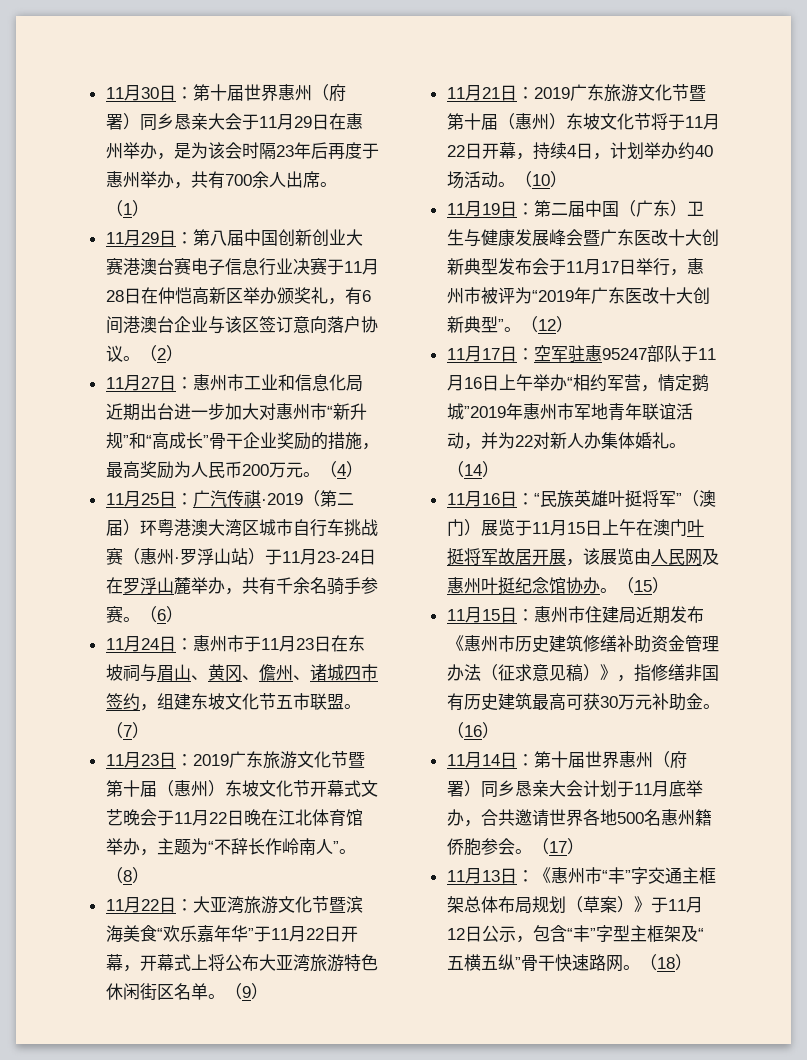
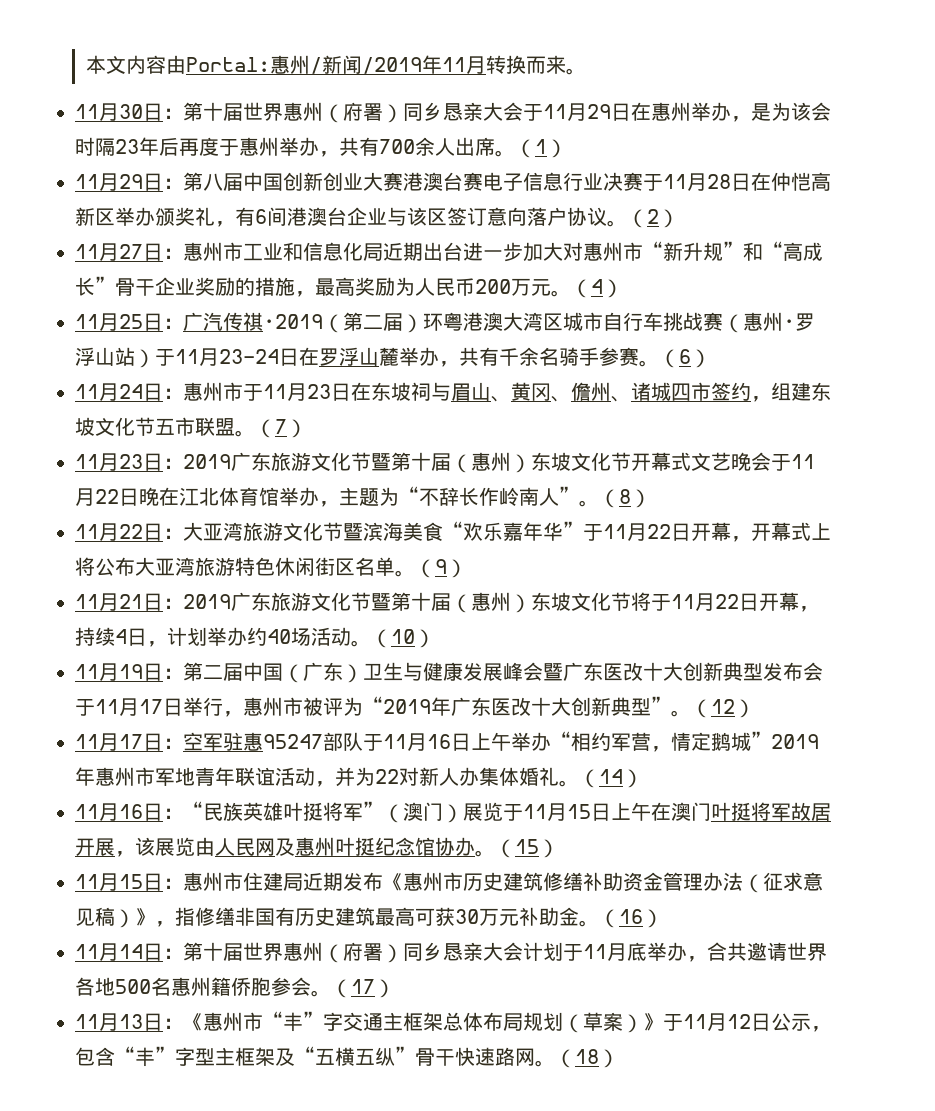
+ 本文内容由Portal:惠州/新闻/2019年11月转换而来。

